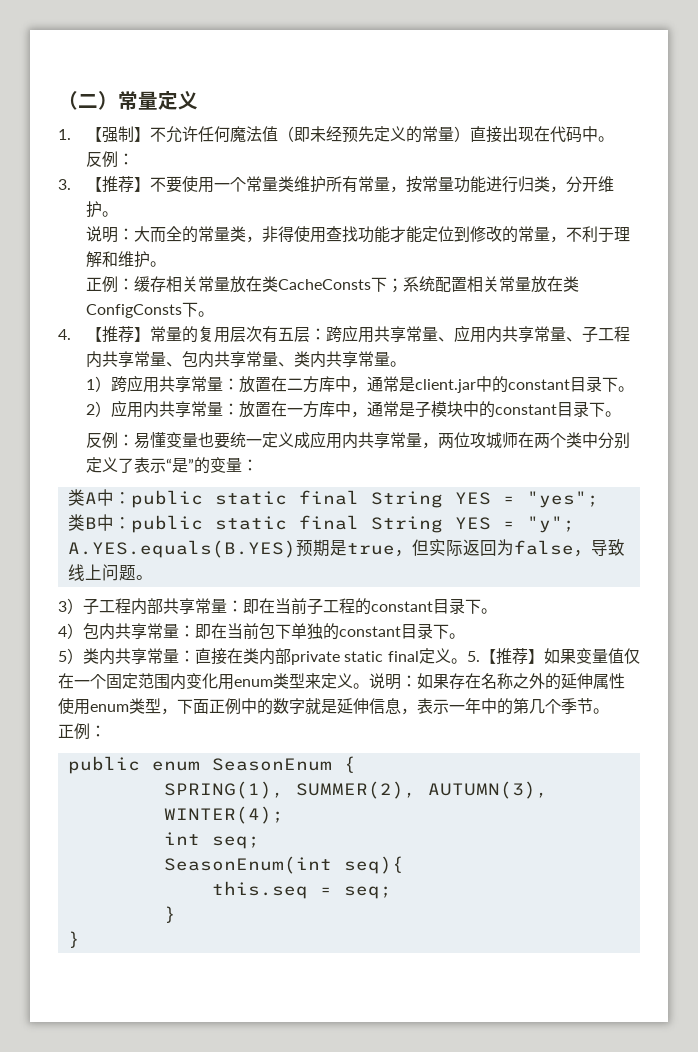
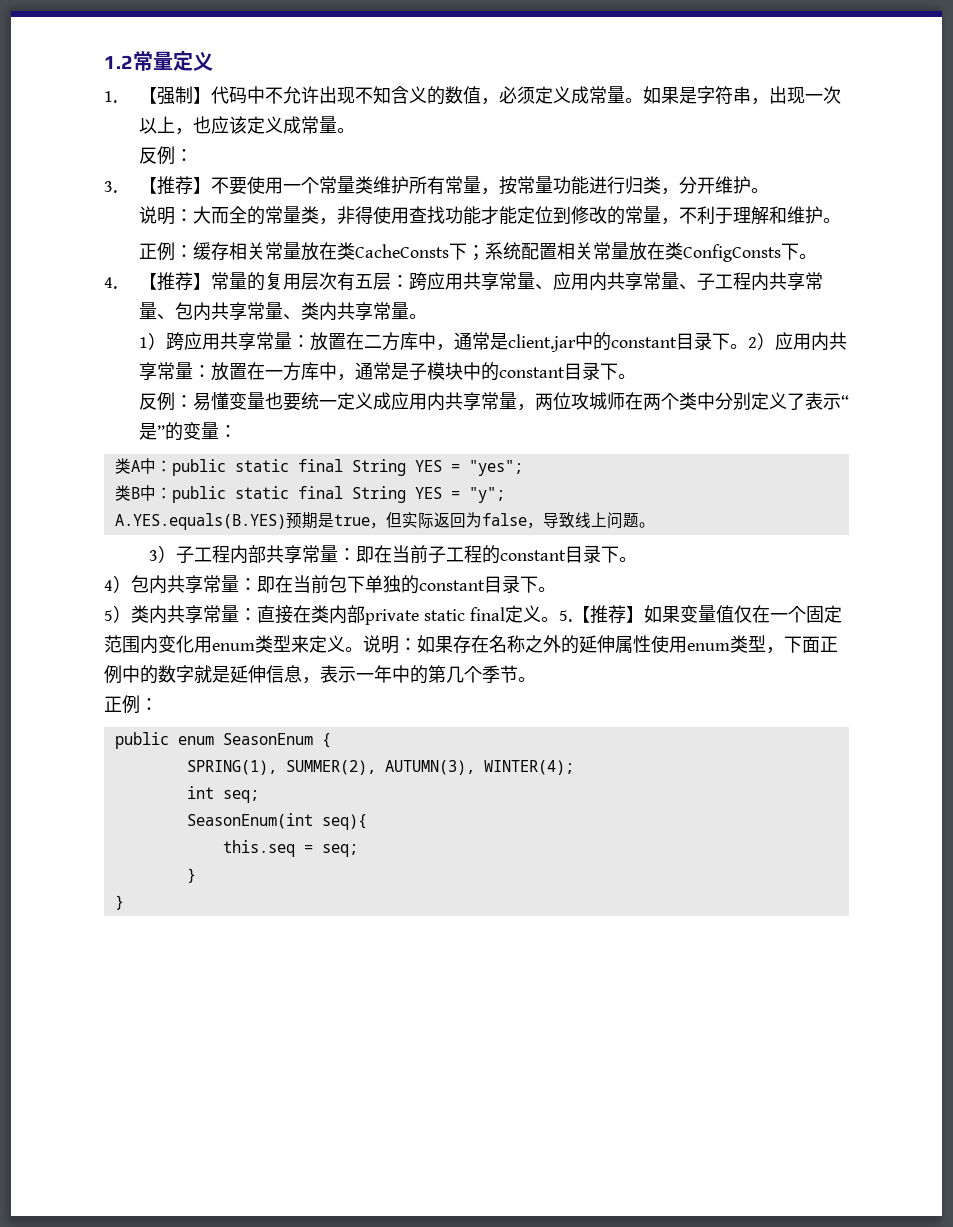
- （二）常量定义
+ 1.2常量定义
- 1.【强制】不允许任何魔法值（即未经预先定义的常量）直接出现在代码中。
+ 1.【强制】代码中不允许出现不知含义的数值，必须定义成常量。如果是字符串，出现一次以上，也应该定义成常量。

